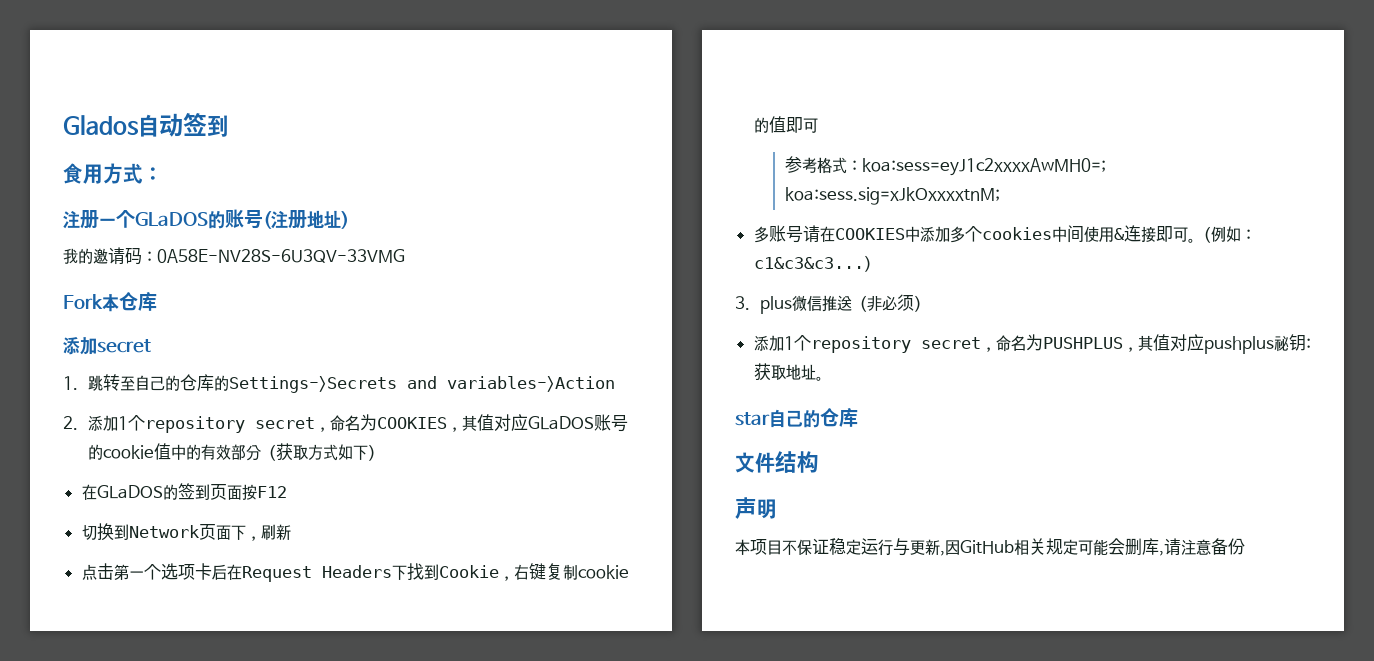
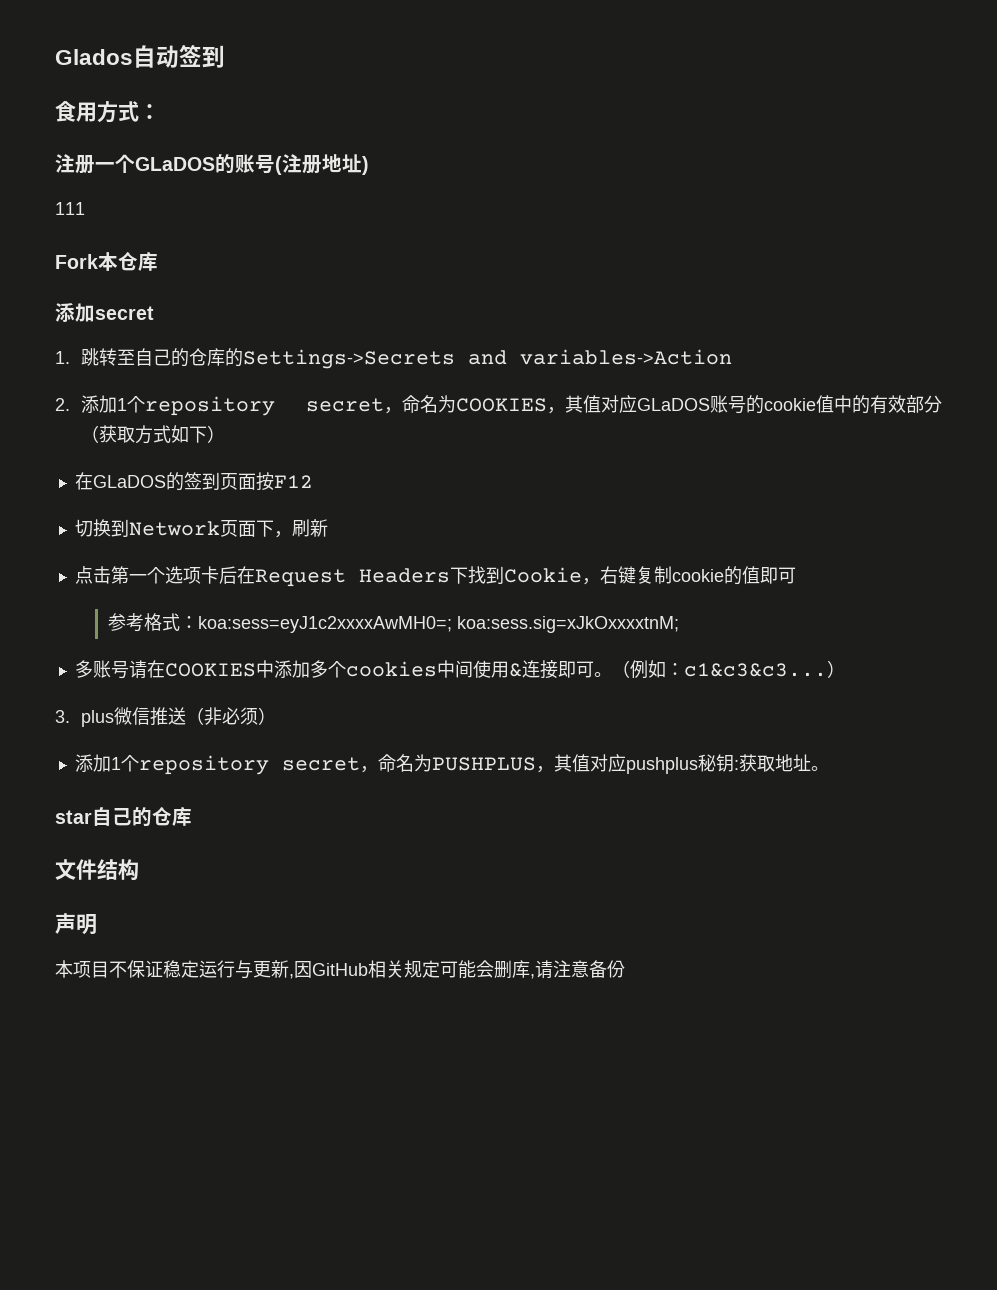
- 我的邀请码：0A58E-NV28S-6U3QV-33VMG
+ 111

